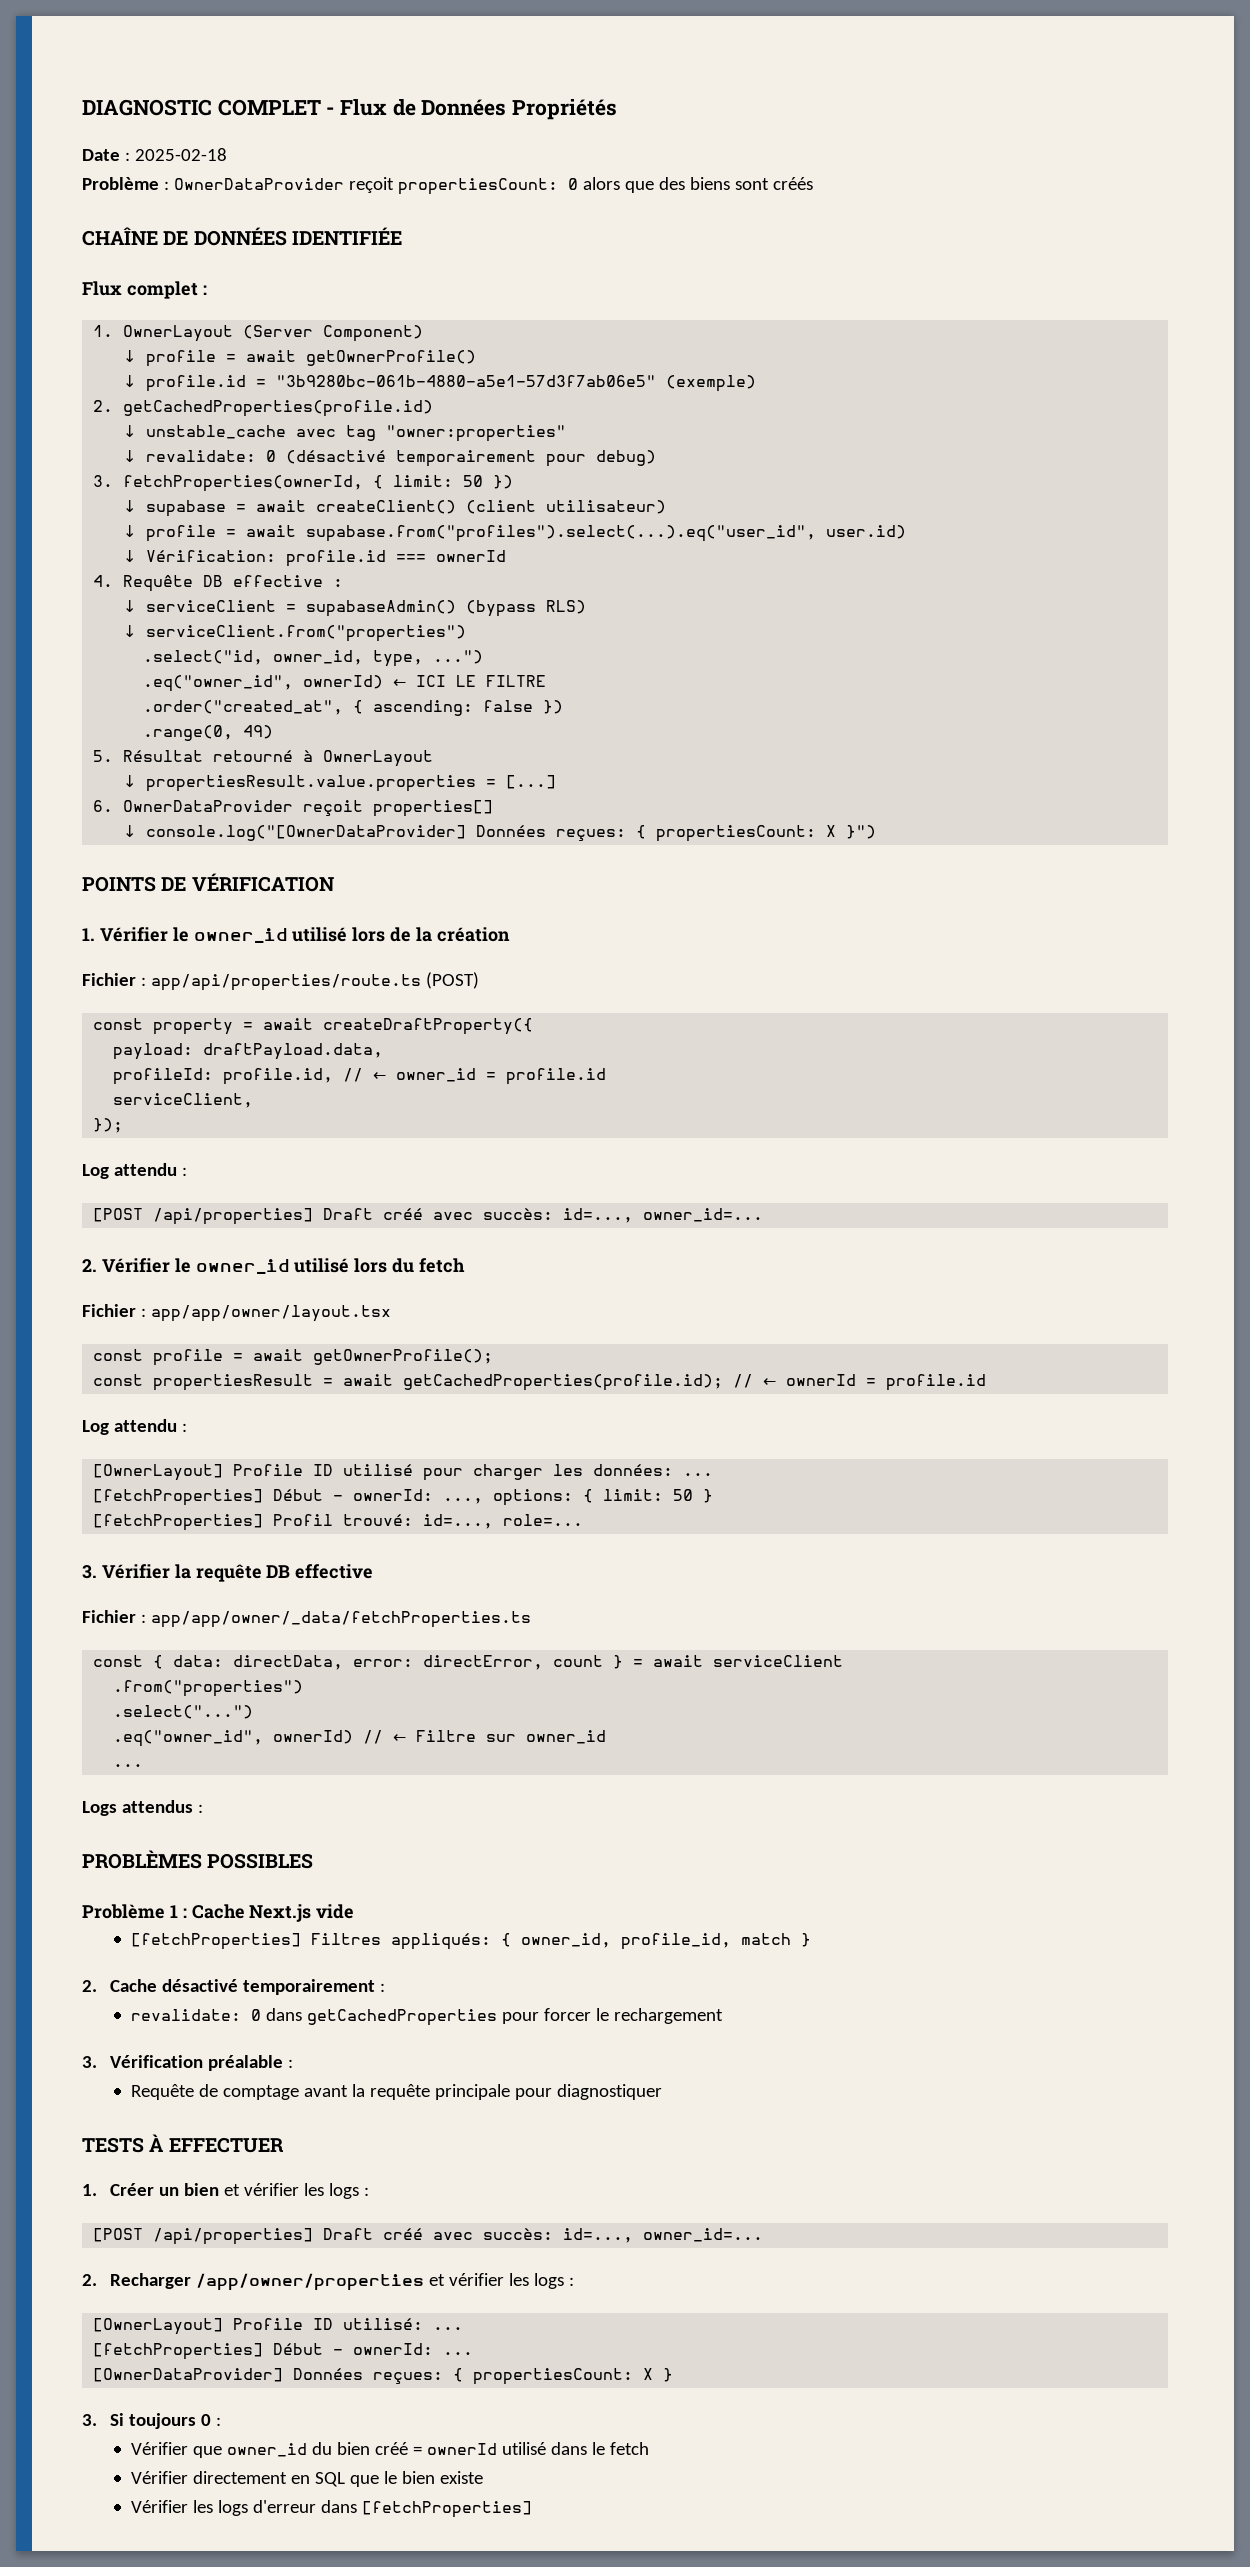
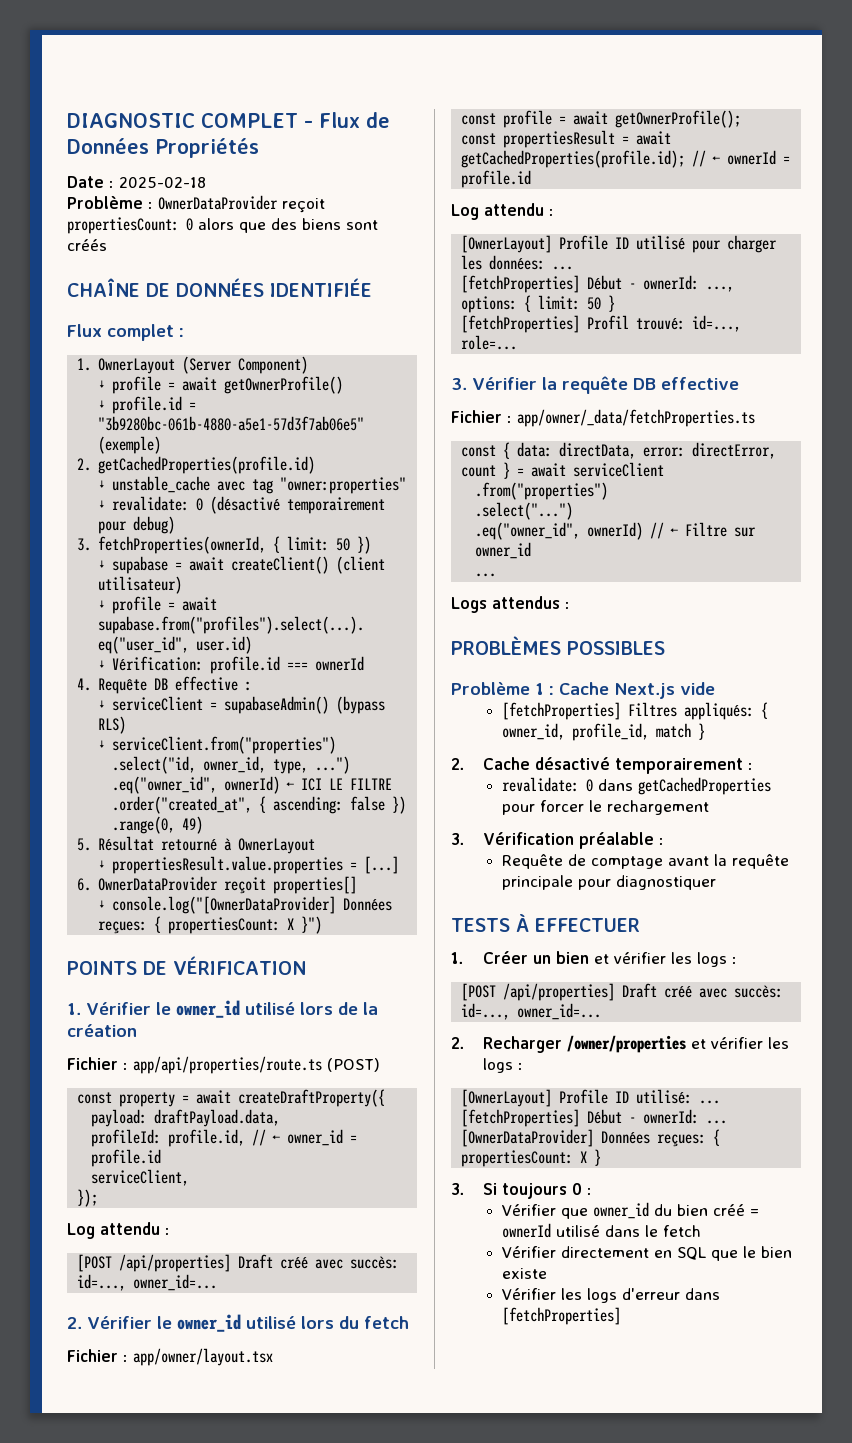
- Fichier : app/app/owner/layout.tsx
+ Fichier : app/owner/layout.tsx
- Fichier : app/app/owner/_data/fetchProperties.ts
+ Fichier : app/owner/_data/fetchProperties.ts
- 2. Recharger /app/owner/properties et vérifier les logs :
+ 2. Recharger /owner/properties et vérifier les logs :

